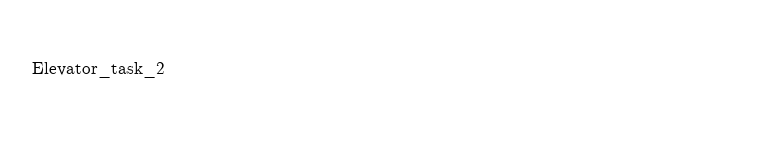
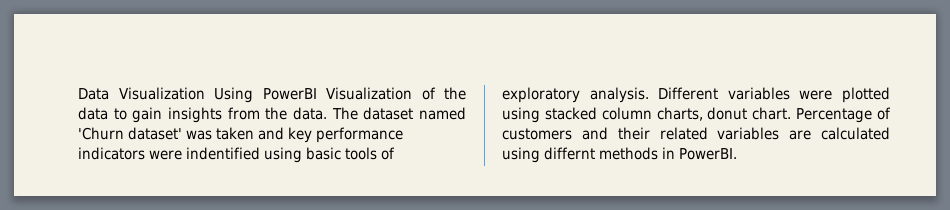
- Elevator_task_2
+ Data Visualization Using PowerBI Visualization of the data to gain insights from the data. The dataset named 'Churn dataset' was taken and key performance indicators were indentified using basic tools of exploratory analysis. Different variables were plotted using stacked column charts, donut chart. Percentage of customers and their related variables are calculated using differnt methods in PowerBI.

